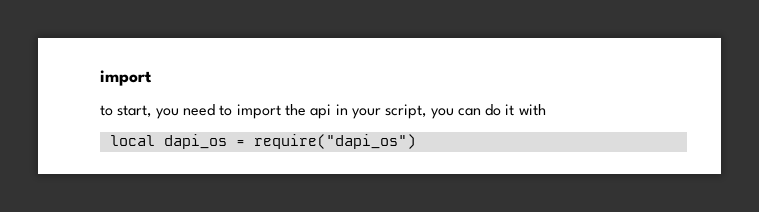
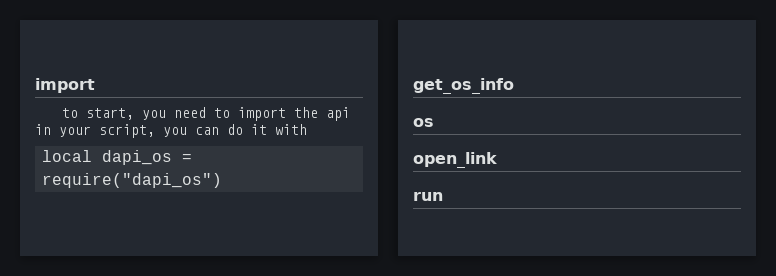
+ get_os_info
+ os
+ open_link
+ run

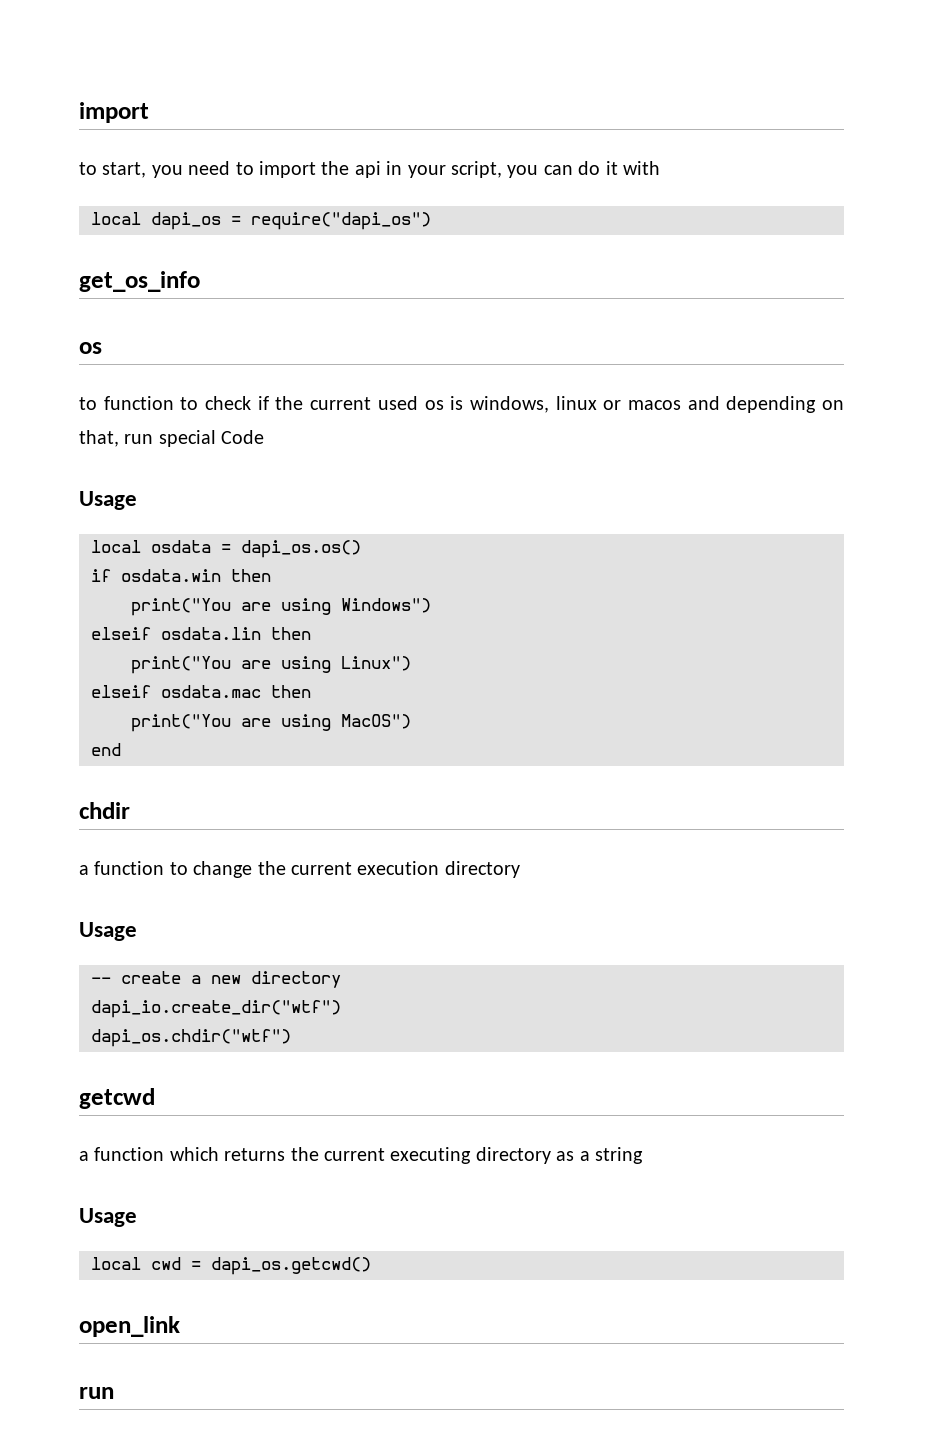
+ to function to check if the current used os is windows, linux or macos and depending on that, run special Code
+ Usage
+ local osdata = dapi_os.os()
+ if osdata.win then
+ print("You are using Windows")
+ elseif osdata.lin then
+ print("You are using Linux")
+ elseif osdata.mac then
+ print("You are using MacOS")
+ end
+ chdir
+ a function to change the current execution directory
+ Usage
+ -- create a new directory
+ dapi_io.create_dir("wtf")
+ dapi_os.chdir("wtf")
+ getcwd
+ a function which returns the current executing directory as a string
+ Usage
+ local cwd = dapi_os.getcwd()

